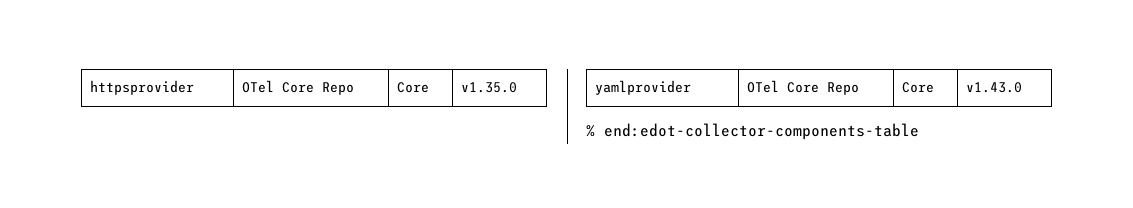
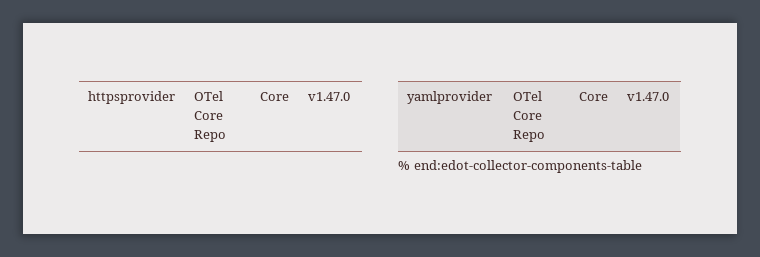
- httpsprovider | OTel Core Repo | Core | v1.35.0
+ httpsprovider | OTel Core Repo | Core | v1.47.0
- yamlprovider | OTel Core Repo | Core | v1.43.0
+ yamlprovider | OTel Core Repo | Core | v1.47.0

